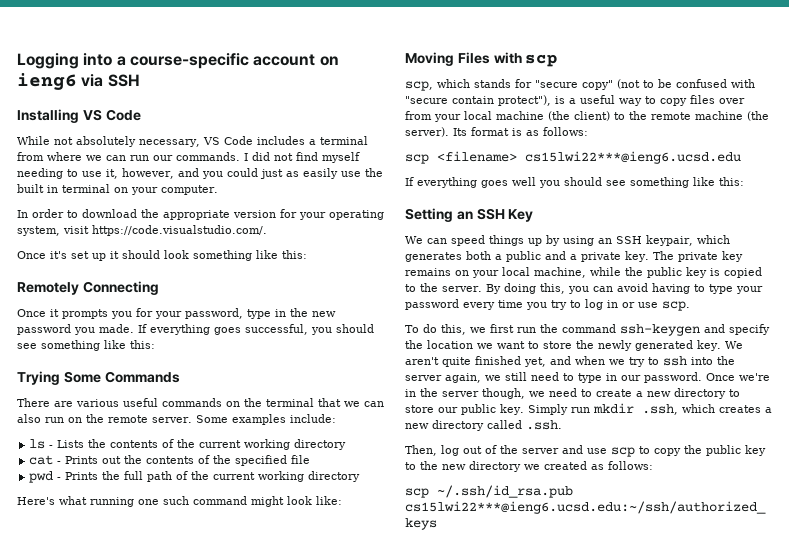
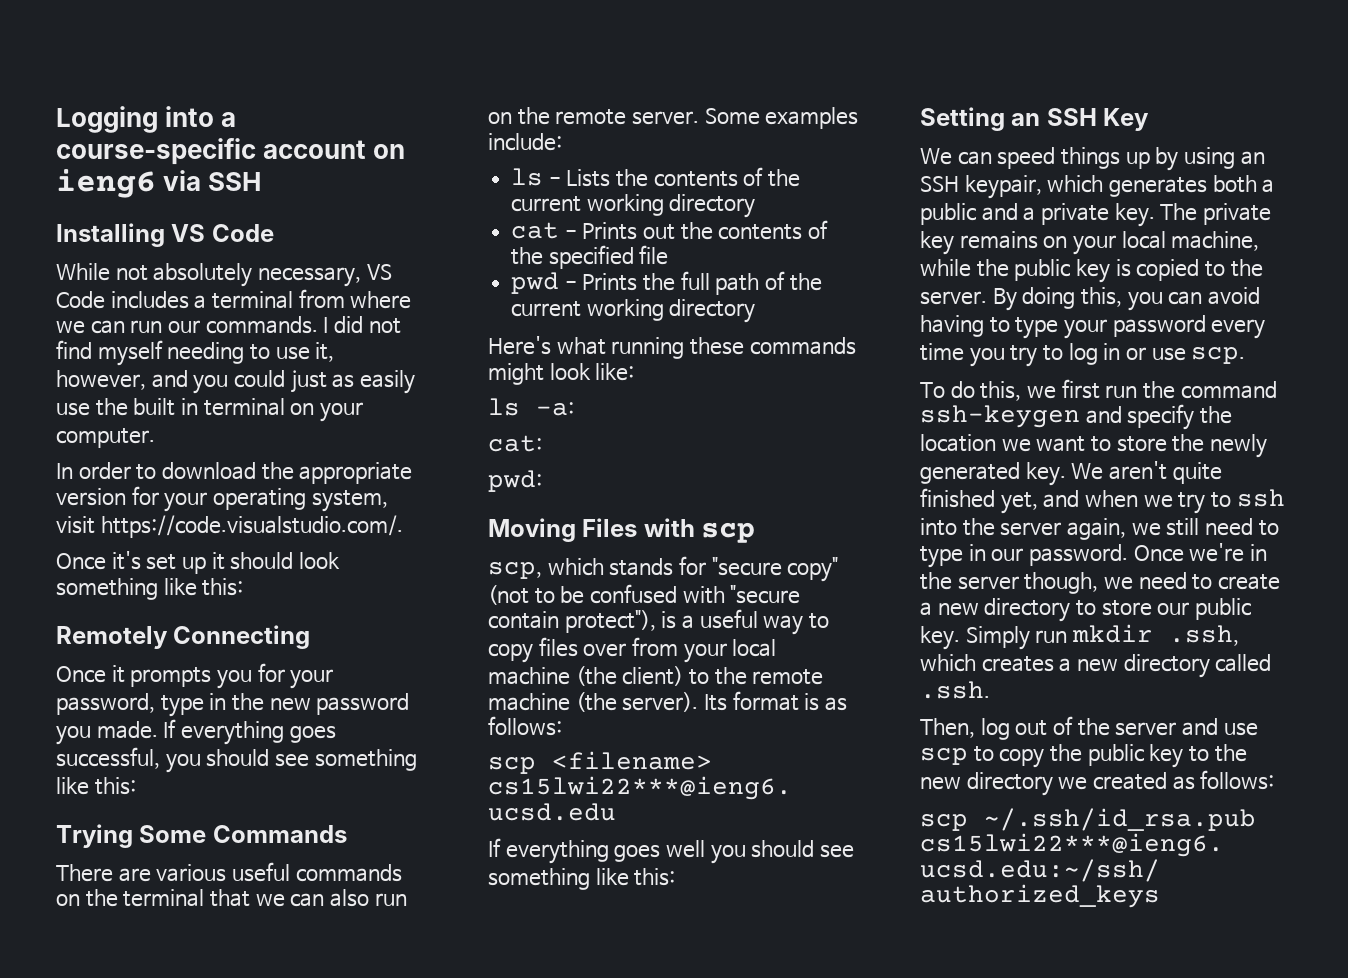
- Here's what running one such command might look like:
+ Here's what running these commands might look like:
+ ls -a:
+ cat:
+ pwd:

